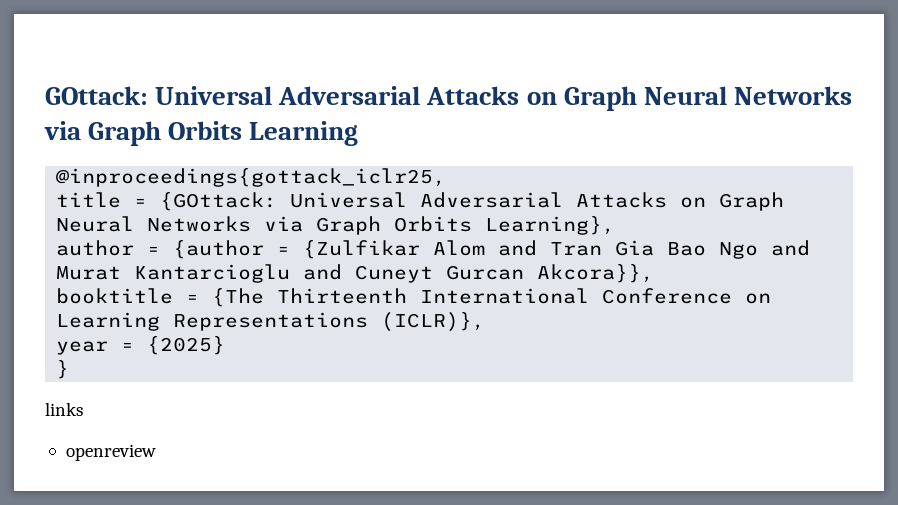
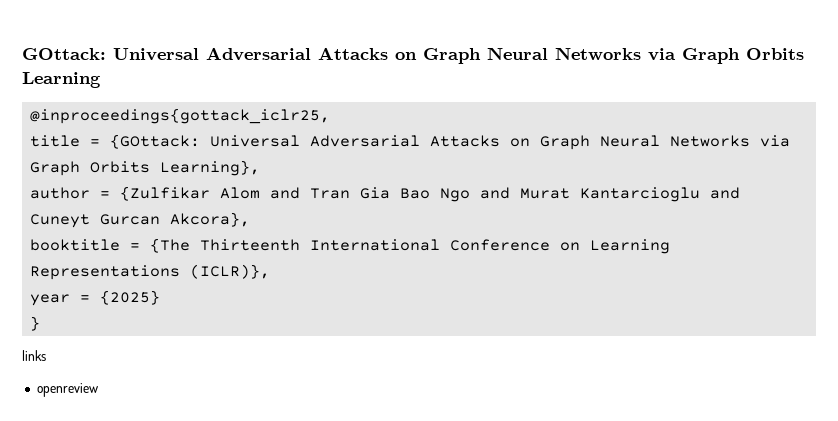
- author = {author = {Zulfikar Alom and Tran Gia Bao Ngo and Murat Kantarcioglu and Cuneyt Gurcan Akcora}},
+ author = {Zulfikar Alom and Tran Gia Bao Ngo and Murat Kantarcioglu and Cuneyt Gurcan Akcora},

